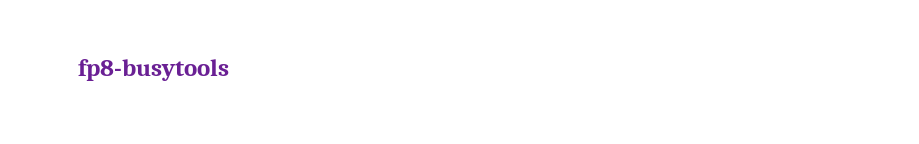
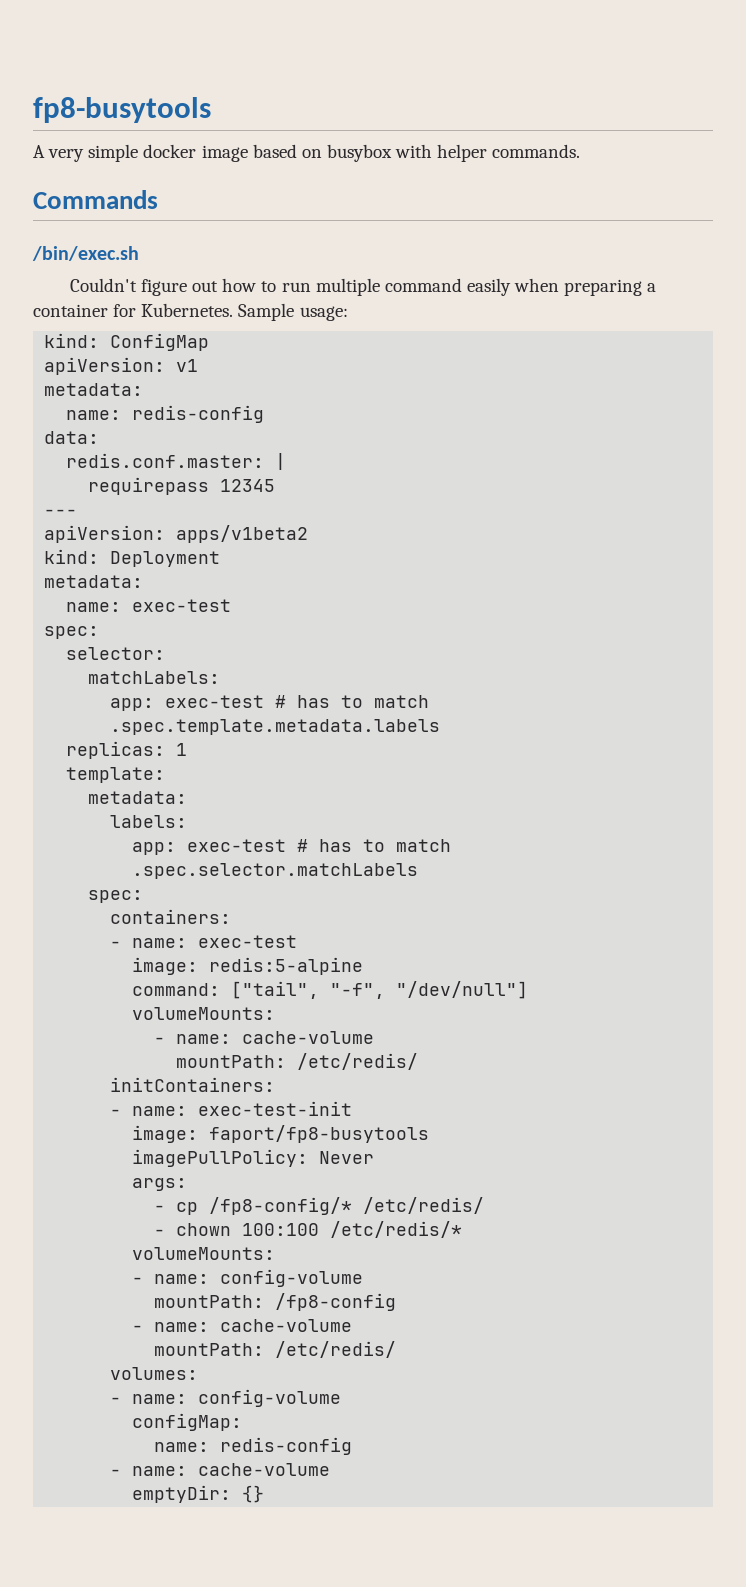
+ A very simple docker image based on busybox with helper commands.
+ Commands
+ /bin/exec.sh
+ Couldn't figure out how to run multiple command easily when preparing a container for Kubernetes. Sample usage:
+ kind: ConfigMap
+ apiVersion: v1
+ metadata:
+ name: redis-config
+ data:
+ redis.conf.master: |
+ requirepass 12345
+ ---
+ apiVersion: apps/v1beta2
+ kind: Deployment
+ metadata:
+ name: exec-test
+ spec:
+ selector:
+ matchLabels:
+ app: exec-test # has to match .spec.template.metadata.labels
+ replicas: 1
+ template:
+ metadata:
+ labels:
+ app: exec-test # has to match .spec.selector.matchLabels
+ spec:
+ containers:
+ - name: exec-test
+ image: redis:5-alpine
+ command: ["tail", "-f", "/dev/null"]
+ volumeMounts:
+ - name: cache-volume
+ mountPath: /etc/redis/
+ initContainers:
+ - name: exec-test-init
+ image: faport/fp8-busytools
+ imagePullPolicy: Never
+ args:
+ - cp /fp8-config/* /etc/redis/
+ - chown 100:100 /etc/redis/*
+ volumeMounts:
+ - name: config-volume
+ mountPath: /fp8-config
+ - name: cache-volume
+ mountPath: /etc/redis/
+ volumes:
+ - name: config-volume
+ configMap:
+ name: redis-config
+ - name: cache-volume
+ emptyDir: {}

